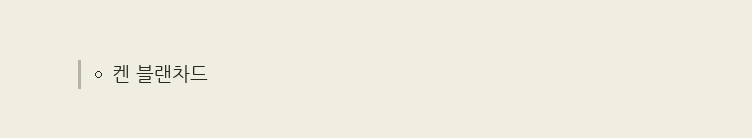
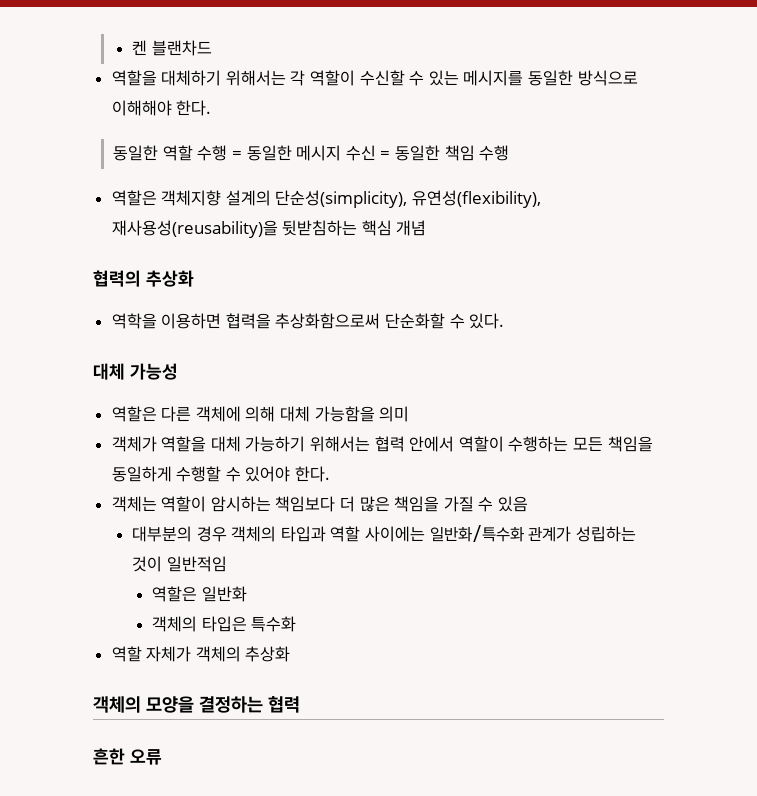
+ 역할을 대체하기 위해서는 각 역할이 수신할 수 있는 메시지를 동일한 방식으로 이해해야 한다.
+ 동일한 역할 수행 = 동일한 메시지 수신 = 동일한 책임 수행
+ 역할은 객체지향 설계의 단순성(simplicity), 유연성(flexibility), 재사용성(reusability)을 뒷받침하는 핵심 개념
+ 협력의 추상화
+ 역학을 이용하면 협력을 추상화함으로써 단순화할 수 있다.
+ 대체 가능성
+ 역할은 다른 객체에 의해 대체 가능함을 의미
+ 객체가 역할을 대체 가능하기 위해서는 협력 안에서 역할이 수행하는 모든 책임을 동일하게 수행할 수 있어야 한다.
+ 객체는 역할이 암시하는 책임보다 더 많은 책임을 가질 수 있음
+ 대부분의 경우 객체의 타입과 역할 사이에는 일반화/특수화 관계가 성립하는 것이 일반적임
+ 역할은 일반화
+ 객체의 타입은 특수화
+ 역할 자체가 객체의 추상화
+ 객체의 모양을 결정하는 협력
+ 흔한 오류

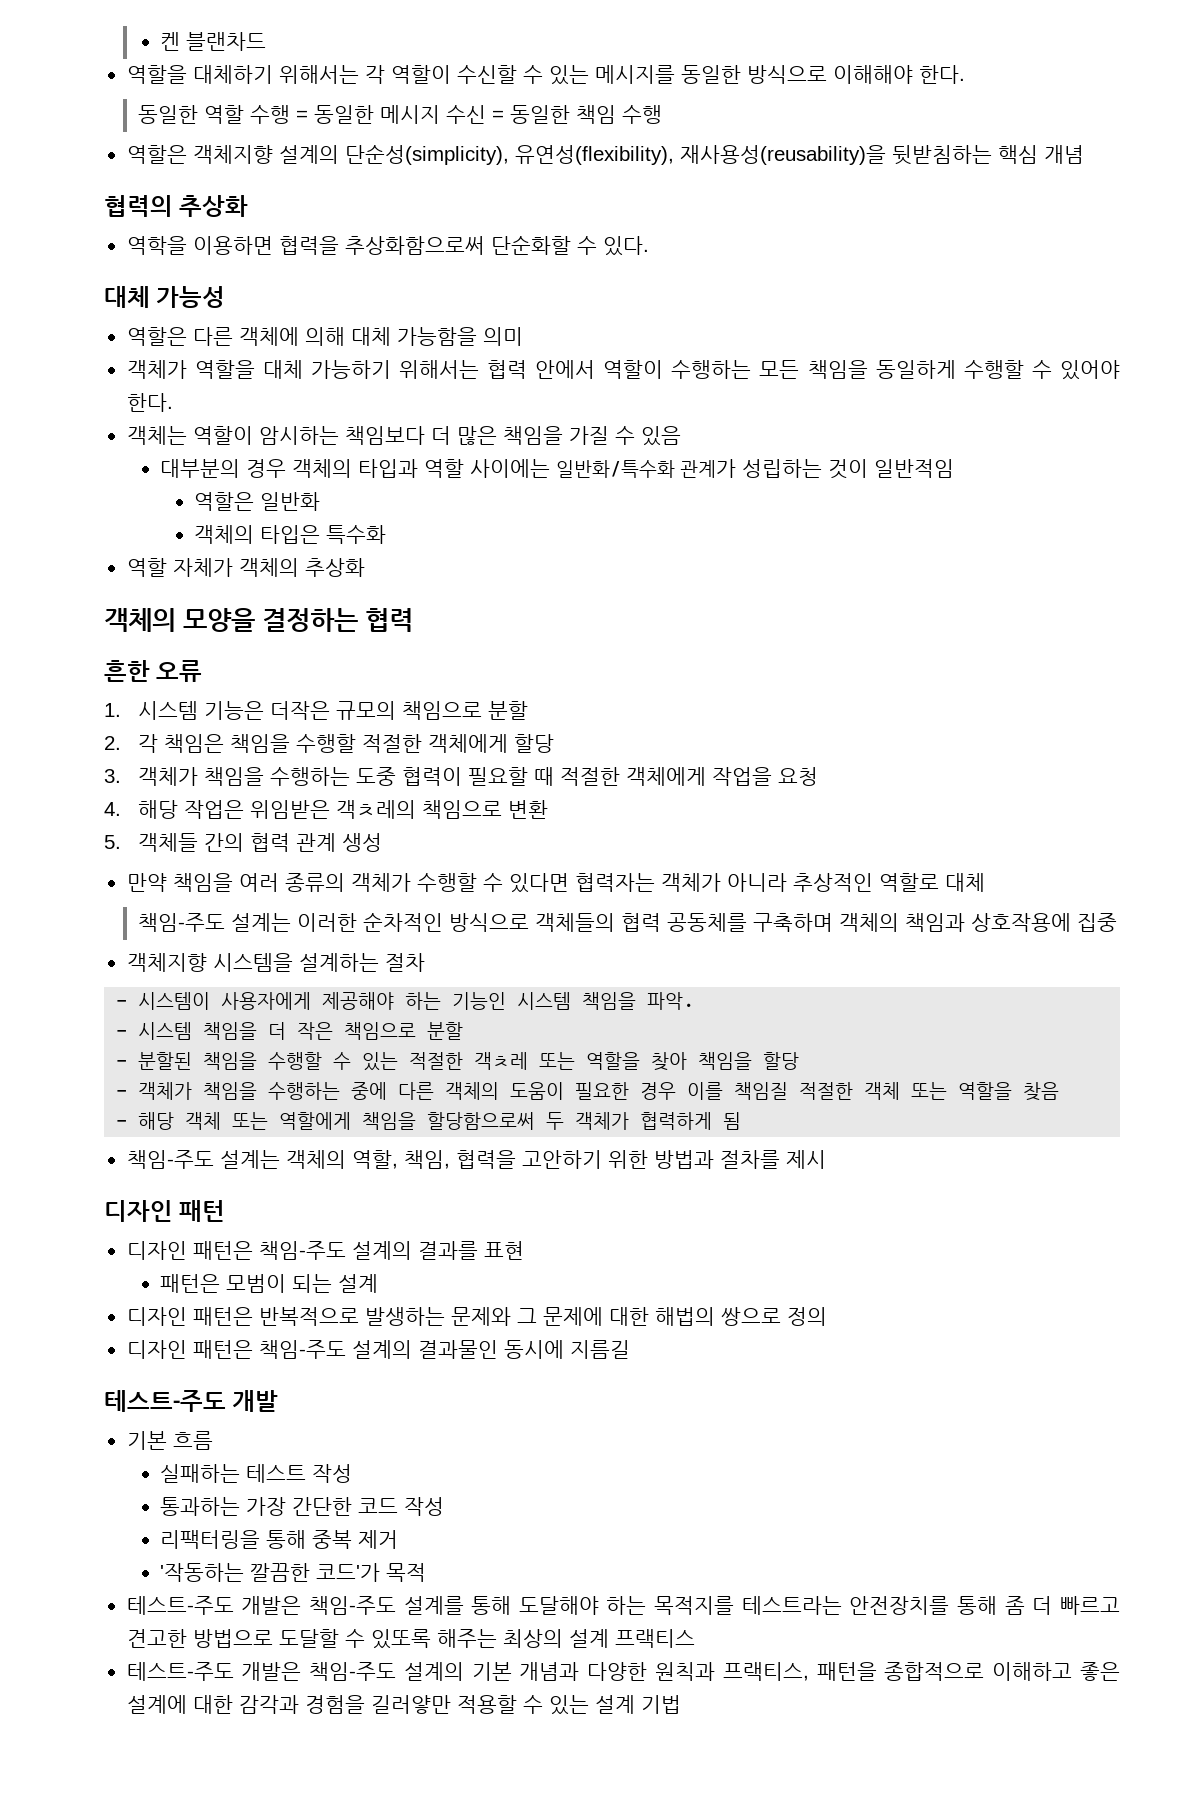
+ 1. 시스템 기능은 더작은 규모의 책임으로 분할
+ 2. 각 책임은 책임을 수행할 적절한 객체에게 할당
+ 3. 객체가 책임을 수행하는 도중 협력이 필요할 때 적절한 객체에게 작업을 요청
+ 4. 해당 작업은 위임받은 객ㅊ레의 책임으로 변환
+ 5. 객체들 간의 협력 관계 생성
+ 만약 책임을 여러 종류의 객체가 수행할 수 있다면 협력자는 객체가 아니라 추상적인 역할로 대체
+ 책임-주도 설계는 이러한 순차적인 방식으로 객체들의 협력 공동체를 구축하며 객체의 책임과 상호작용에 집중
+ 객체지향 시스템을 설계하는 절차
+ - 시스템이 사용자에게 제공해야 하는 기능인 시스템 책임을 파악.
+ - 시스템 책임을 더 작은 책임으로 분할
+ - 분할된 책임을 수행할 수 있는 적절한 객ㅊ레 또는 역할을 찾아 책임을 할당
+ - 객체가 책임을 수행하는 중에 다른 객체의 도움이 필요한 경우 이를 책임질 적절한 객체 또는 역할을 찾음
+ - 해당 객체 또는 역할에게 책임을 할당함으로써 두 객체가 협력하게 됨
+ 책임-주도 설계는 객체의 역할, 책임, 협력을 고안하기 위한 방법과 절차를 제시
+ 디자인 패턴
+ 디자인 패턴은 책임-주도 설계의 결과를 표현
+ 패턴은 모범이 되는 설계
+ 디자인 패턴은 반복적으로 발생하는 문제와 그 문제에 대한 해법의 쌍으로 정의
+ 디자인 패턴은 책임-주도 설계의 결과물인 동시에 지름길
+ 테스트-주도 개발
+ 기본 흐름
+ 실패하는 테스트 작성
+ 통과하는 가장 간단한 코드 작성
+ 리팩터링을 통해 중복 제거
+ '작동하는 깔끔한 코드'가 목적
+ 테스트-주도 개발은 책임-주도 설계를 통해 도달해야 하는 목적지를 테스트라는 안전장치를 통해 좀 더 빠르고 견고한 방법으로 도달할 수 있또록 해주는 최상의 설계 프랙티스
+ 테스트-주도 개발은 책임-주도 설계의 기본 개념과 다양한 원칙과 프랙티스, 패턴을 종합적으로 이해하고 좋은 설계에 대한 감각과 경험을 길러얗만 적용할 수 있는 설계 기법

